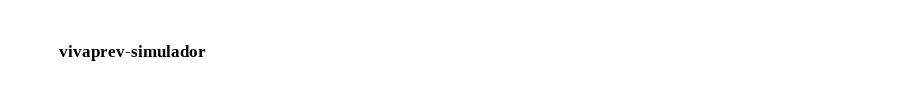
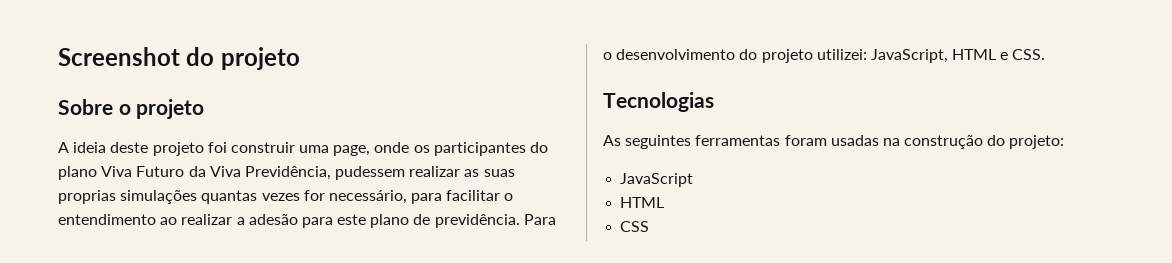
- vivaprev-simulador
+ Screenshot do projeto
+ Sobre o projeto
+ A ideia deste projeto foi construir uma page, onde os participantes do plano Viva Futuro da Viva Previdência, pudessem realizar as suas proprias simulações quantas vezes for necessário, para facilitar o entendimento ao realizar a adesão para este plano de previdência. Para o desenvolvimento do projeto utilizei: JavaScript, HTML e CSS.
+ Tecnologias
+ As seguintes ferramentas foram usadas na construção do projeto:
+ JavaScript
+ HTML
+ CSS

